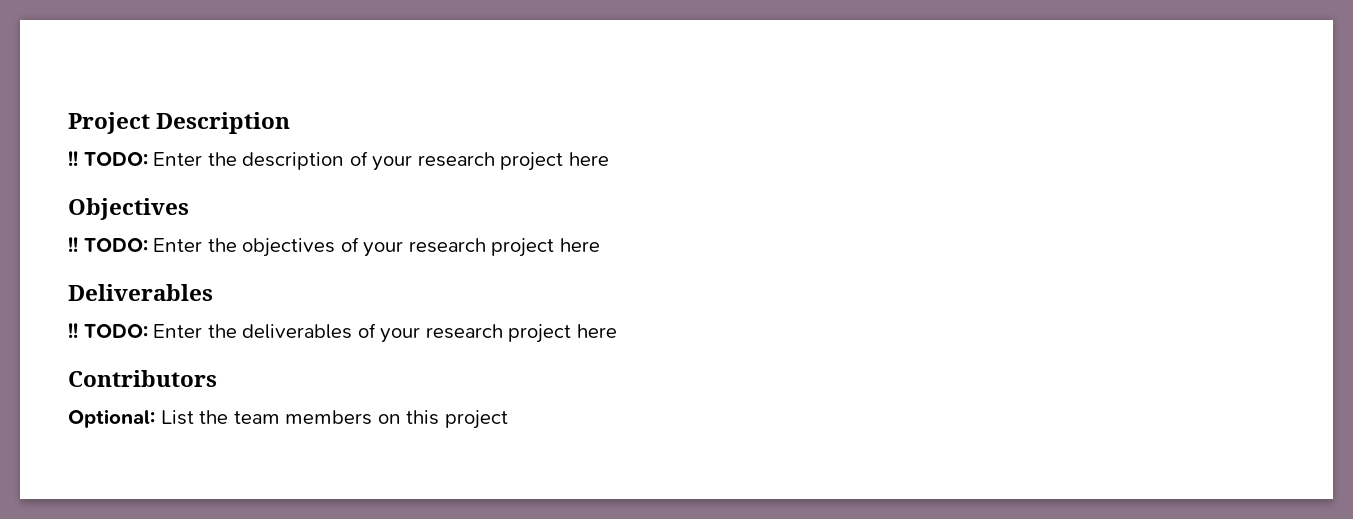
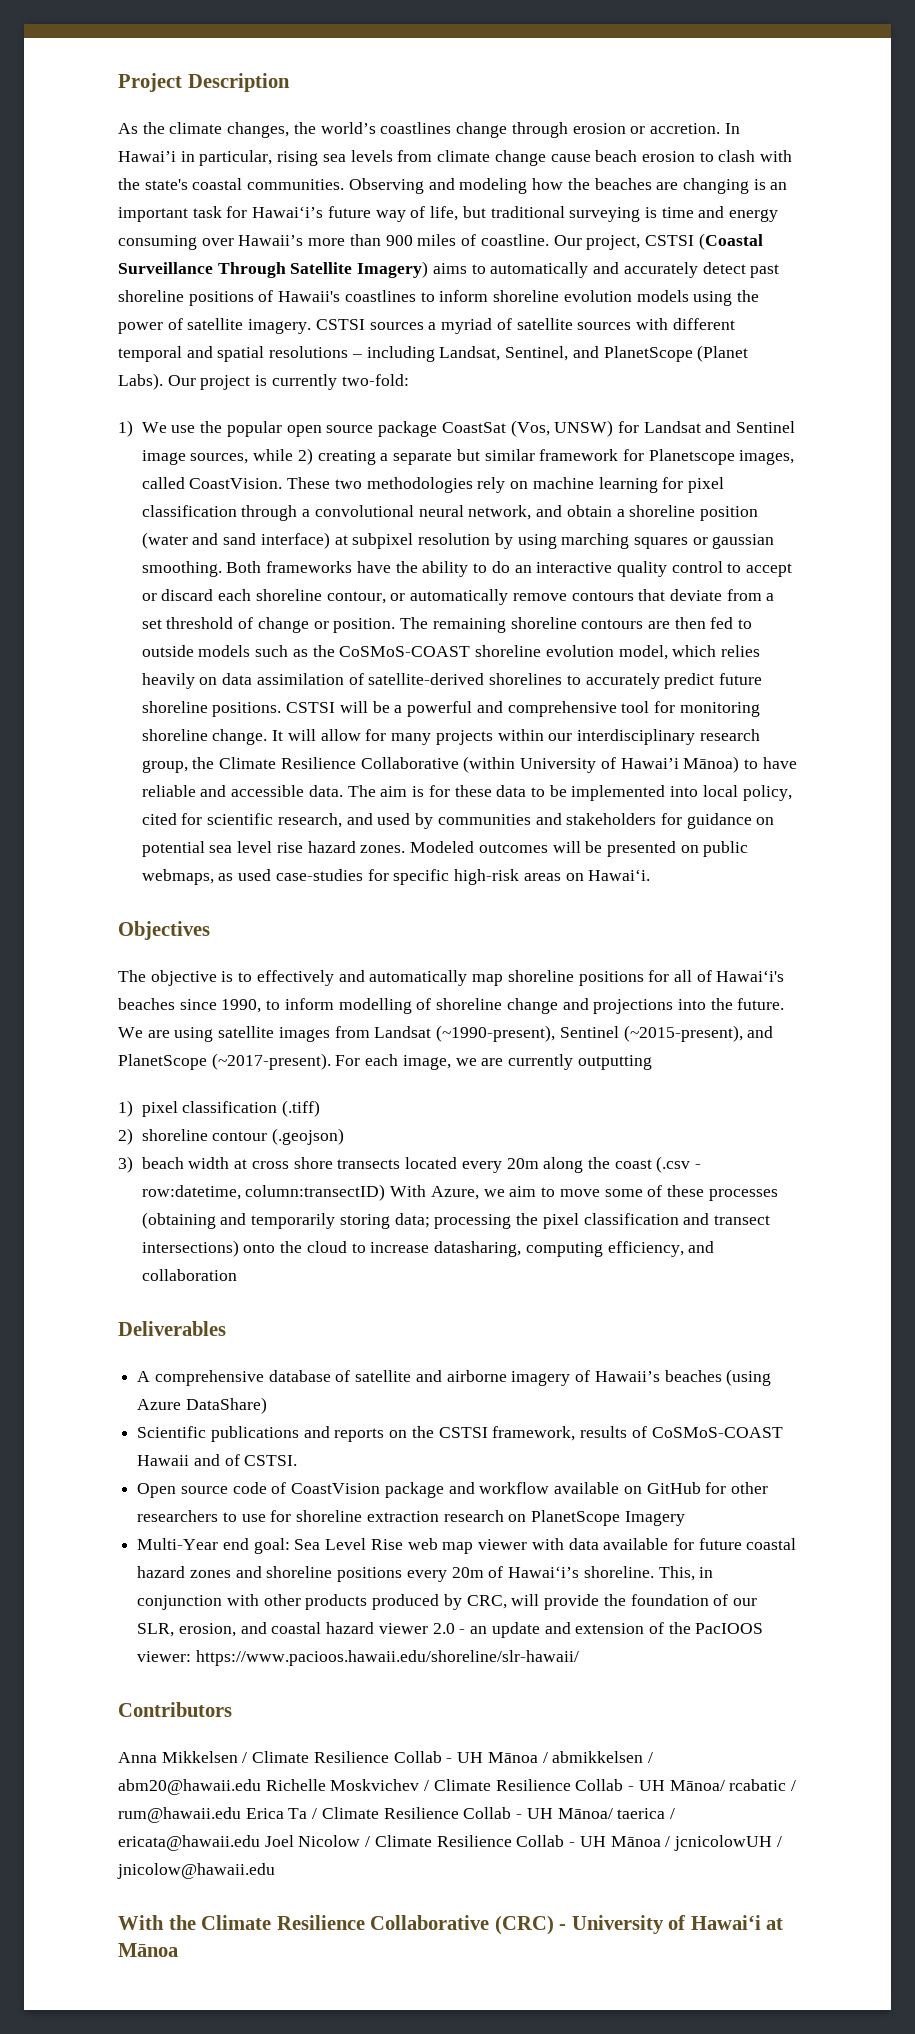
- !! TODO: Enter the description of your research project here
+ As the climate changes, the world’s coastlines change through erosion or accretion. In Hawai’i in particular, rising sea levels from climate change cause beach erosion to clash with the state's coastal communities. Observing and modeling how the beaches are changing is an important task for Hawai‘i’s future way of life, but traditional surveying is time and energy consuming over Hawaii’s more than 900 miles of coastline. Our project, CSTSI (Coastal Surveillance Through Satellite Imagery) aims to automatically and accurately detect past shoreline positions of Hawaii's coastlines to inform shoreline evolution models using the power of satellite imagery. CSTSI sources a myriad of satellite sources with different temporal and spatial resolutions – including Landsat, Sentinel, and PlanetScope (Planet Labs). Our project is currently two-fold:
+ 1) We use the popular open source package CoastSat (Vos, UNSW) for Landsat and Sentinel image sources, while 2) creating a separate but similar framework for Planetscope images, called CoastVision. These two methodologies rely on machine learning for pixel classification through a convolutional neural network, and obtain a shoreline position (water and sand interface) at subpixel resolution by using marching squares or gaussian smoothing. Both frameworks have the ability to do an interactive quality control to accept or discard each shoreline contour, or automatically remove contours that deviate from a set threshold of change or position. The remaining shoreline contours are then fed to outside models such as the CoSMoS-COAST shoreline evolution model, which relies heavily on data assimilation of satellite-derived shorelines to accurately predict future shoreline positions. CSTSI will be a powerful and comprehensive tool for monitoring shoreline change. It will allow for many projects within our interdisciplinary research group, the Climate Resilience Collaborative (within University of Hawai’i Mānoa) to have reliable and accessible data. The aim is for these data to be implemented into local policy, cited for scientific research, and used by communities and stakeholders for guidance on potential sea level rise hazard zones. Modeled outcomes will be presented on public webmaps, as used case-studies for specific high-risk areas on Hawai‘i.
  Objectives
- !! TODO: Enter the objectives of your research project here
+ The objective is to effectively and automatically map shoreline positions for all of Hawai‘i's beaches since 1990, to inform modelling of shoreline change and projections into the future. We are using satellite images from Landsat (~1990-present), Sentinel (~2015-present), and PlanetScope (~2017-present). For each image, we are currently outputting
+ 1) pixel classification (.tiff)
+ 2) shoreline contour (.geojson)
+ 3) beach width at cross shore transects located every 20m along the coast (.csv - row:datetime, column:transectID) With Azure, we aim to move some of these processes (obtaining and temporarily storing data; processing the pixel classification and transect intersections) onto the cloud to increase datasharing, computing efficiency, and collaboration
  Deliverables
- !! TODO: Enter the deliverables of your research project here
+ A comprehensive database of satellite and airborne imagery of Hawaii’s beaches (using Azure DataShare)
+ Scientific publications and reports on the CSTSI framework, results of CoSMoS-COAST Hawaii and of CSTSI.
+ Open source code of CoastVision package and workflow available on GitHub for other researchers to use for shoreline extraction research on PlanetScope Imagery
+ Multi-Year end goal: Sea Level Rise web map viewer with data available for future coastal hazard zones and shoreline positions every 20m of Hawai‘i’s shoreline. This, in conjunction with other products produced by CRC, will provide the foundation of our SLR, erosion, and coastal hazard viewer 2.0 - an update and extension of the PacIOOS viewer: https://www.pacioos.hawaii.edu/shoreline/slr-hawaii/
  Contributors
- Optional: List the team members on this project
+ Anna Mikkelsen / Climate Resilience Collab - UH Mānoa / abmikkelsen / abm20@hawaii.edu Richelle Moskvichev / Climate Resilience Collab - UH Mānoa/ rcabatic / rum@hawaii.edu Erica Ta / Climate Resilience Collab - UH Mānoa/ taerica / ericata@hawaii.edu Joel Nicolow / Climate Resilience Collab - UH Mānoa / jcnicolowUH / jnicolow@hawaii.edu
+ With the Climate Resilience Collaborative (CRC) - University of Hawai‘i at Mānoa

